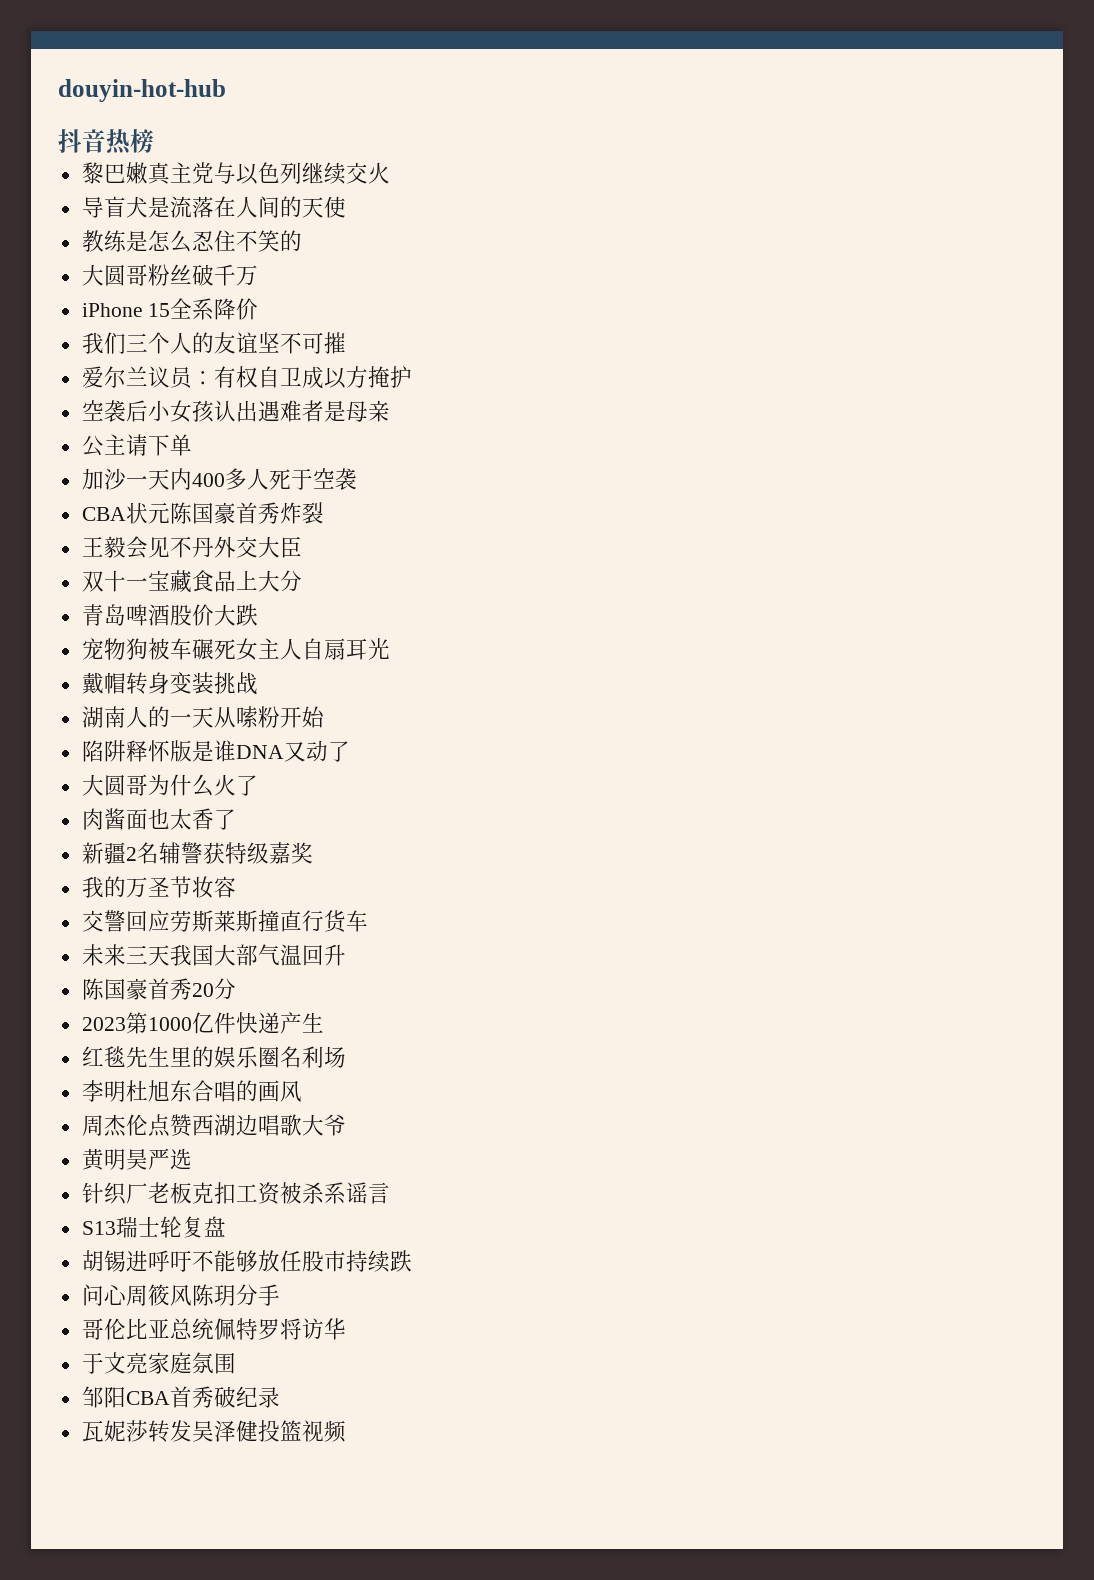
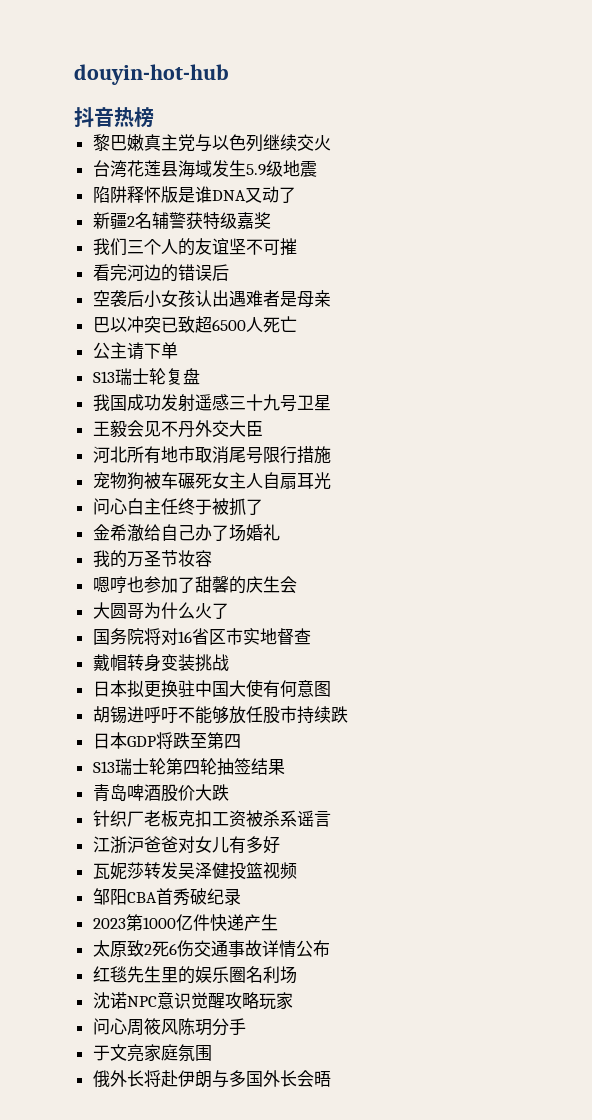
- 导盲犬是流落在人间的天使
- 教练是怎么忍住不笑的
- 大圆哥粉丝破千万
- iPhone 15全系降价
+ 台湾花莲县海域发生5.9级地震
+ 陷阱释怀版是谁DNA又动了
+ 新疆2名辅警获特级嘉奖
- 爱尔兰议员：有权自卫成以方掩护
+ 看完河边的错误后
+ 巴以冲突已致超6500人死亡
  公主请下单
- 加沙一天内400多人死于空袭
- CBA状元陈国豪首秀炸裂
+ S13瑞士轮复盘
+ 我国成功发射遥感三十九号卫星
- 双十一宝藏食品上大分
- 青岛啤酒股价大跌
+ 河北所有地市取消尾号限行措施
+ 问心白主任终于被抓了
+ 金希澈给自己办了场婚礼
+ 我的万圣节妆容
+ 嗯哼也参加了甜馨的庆生会
+ 大圆哥为什么火了
+ 国务院将对16省区市实地督查
  戴帽转身变装挑战
- 湖南人的一天从嗦粉开始
- 陷阱释怀版是谁DNA又动了
- 大圆哥为什么火了
- 肉酱面也太香了
- 新疆2名辅警获特级嘉奖
- 我的万圣节妆容
- 交警回应劳斯莱斯撞直行货车
- 未来三天我国大部气温回升
- 陈国豪首秀20分
- 2023第1000亿件快递产生
- 红毯先生里的娱乐圈名利场
- 李明杜旭东合唱的画风
- 周杰伦点赞西湖边唱歌大爷
- 黄明昊严选
- 针织厂老板克扣工资被杀系谣言
- S13瑞士轮复盘
+ 日本拟更换驻中国大使有何意图
- 问心周筱风陈玥分手
- 哥伦比亚总统佩特罗将访华
- 于文亮家庭氛围
- 邹阳CBA首秀破纪录
+ 日本GDP将跌至第四
+ S13瑞士轮第四轮抽签结果
+ 青岛啤酒股价大跌
+ 针织厂老板克扣工资被杀系谣言
+ 江浙沪爸爸对女儿有多好
+ 邹阳CBA首秀破纪录
+ 2023第1000亿件快递产生
+ 太原致2死6伤交通事故详情公布
+ 红毯先生里的娱乐圈名利场
+ 沈诺NPC意识觉醒攻略玩家
+ 问心周筱风陈玥分手
+ 于文亮家庭氛围
+ 俄外长将赴伊朗与多国外长会晤

